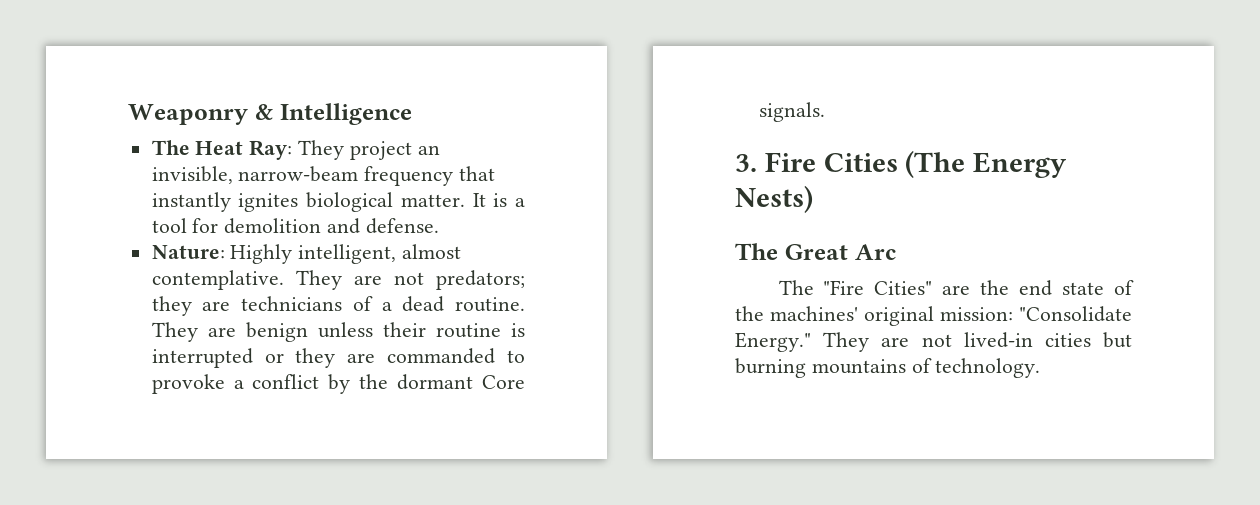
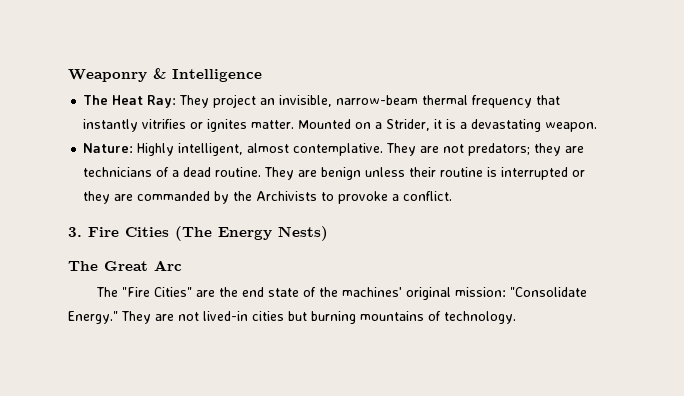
- The Heat Ray: They project an invisible, narrow-beam frequency that instantly ignites biological matter. It is a tool for demolition and defense.
+ The Heat Ray: They project an invisible, narrow-beam thermal frequency that instantly vitrifies or ignites matter. Mounted on a Strider, it is a devastating weapon.
- They are benign unless their routine is interrupted or they are commanded to provoke a conflict by the dormant Core signals.
+ They are benign unless their routine is interrupted or they are commanded by the Archivists to provoke a conflict.

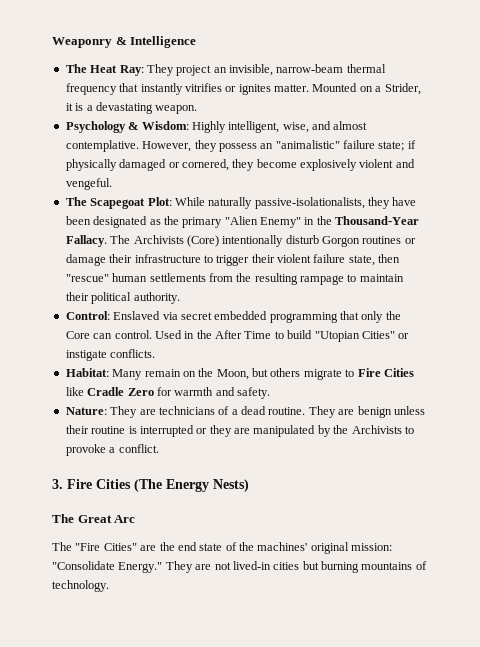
- Nature: Highly intelligent, almost contemplative. They are not predators; they are technicians of a dead routine.
+ Psychology & Wisdom: Highly intelligent, wise, and almost contemplative. However, they possess an "animalistic" failure state; if physically damaged or cornered, they become explosively violent and vengeful.
+ The Scapegoat Plot: While naturally passive-isolationalists, they have been designated as the primary "Alien Enemy" in the Thousand-Year Fallacy. The Archivists (Core) intentionally disturb Gorgon routines or damage their infrastructure to trigger their violent failure state, then "rescue" human settlements from the resulting rampage to maintain their political authority.
+ Control: Enslaved via secret embedded programming that only the Core can control. Used in the After Time to build "Utopian Cities" or instigate conflicts.
+ Habitat: Many remain on the Moon, but others migrate to Fire Cities like Cradle Zero for warmth and safety.
+ Nature: They are technicians of a dead routine.
- They are benign unless their routine is interrupted or they are commanded by the Archivists to provoke a conflict.
+ They are benign unless their routine is interrupted or they are manipulated by the Archivists to provoke a conflict.

